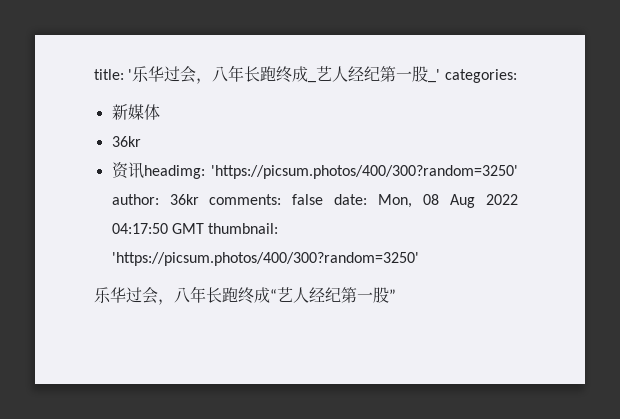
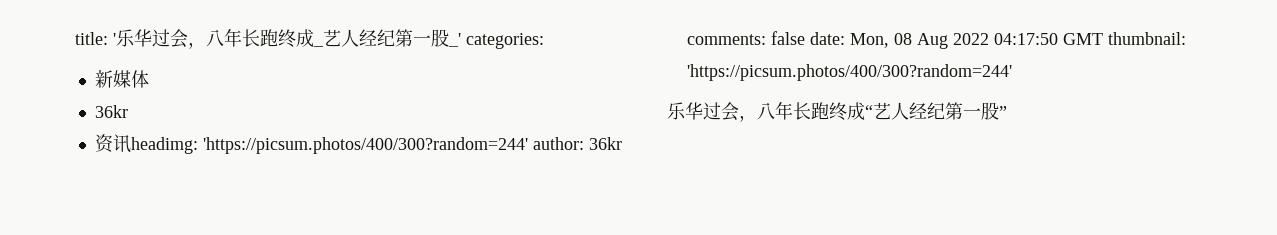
- 资讯headimg: 'https://picsum.photos/400/300?random=3250' author: 36kr comments: false date: Mon, 08 Aug 2022 04:17:50 GMT thumbnail: 'https://picsum.photos/400/300?random=3250'
+ 资讯headimg: 'https://picsum.photos/400/300?random=244' author: 36kr comments: false date: Mon, 08 Aug 2022 04:17:50 GMT thumbnail: 'https://picsum.photos/400/300?random=244'

